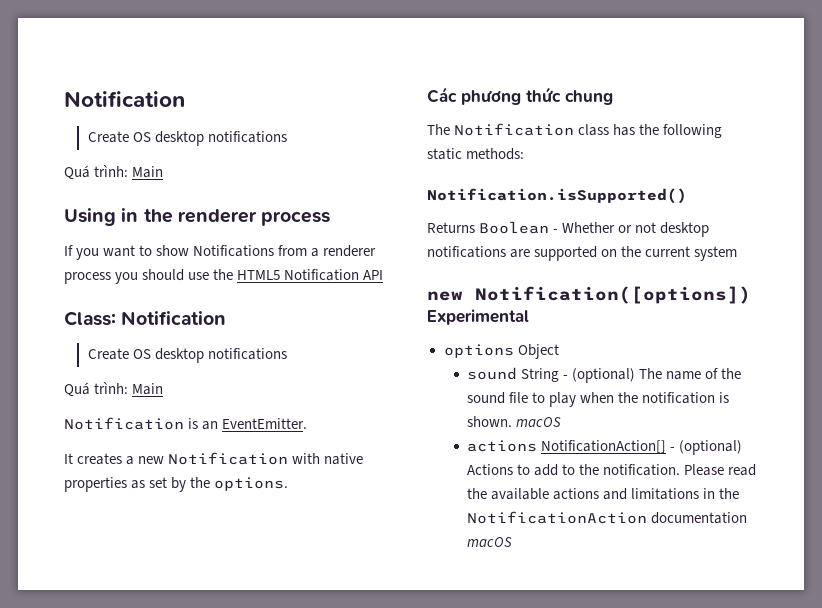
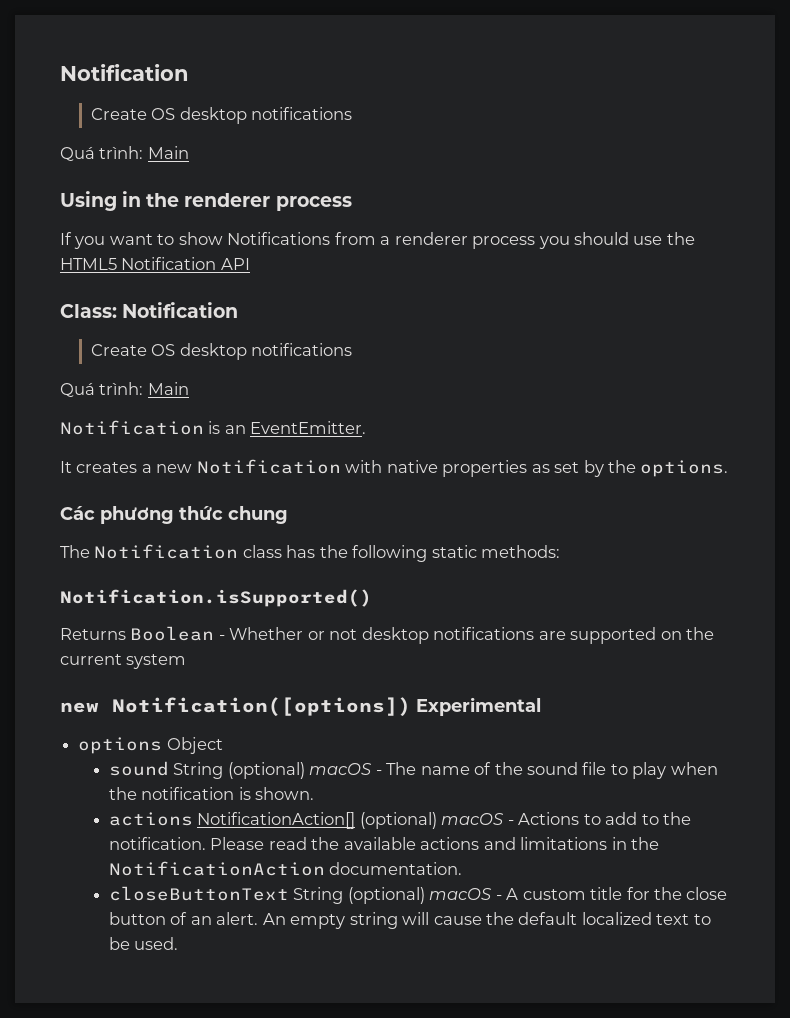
- sound String - (optional) The name of the sound file to play when the notification is shown. macOS
+ sound String (optional) macOS - The name of the sound file to play when the notification is shown.
- actions NotificationAction[] - (optional) Actions to add to the notification.
+ actions NotificationAction[] (optional) macOS - Actions to add to the notification.
- Please read the available actions and limitations in the NotificationAction documentation macOS
+ Please read the available actions and limitations in the NotificationAction documentation.
+ closeButtonText String (optional) macOS - A custom title for the close button of an alert. An empty string will cause the default localized text to be used.

